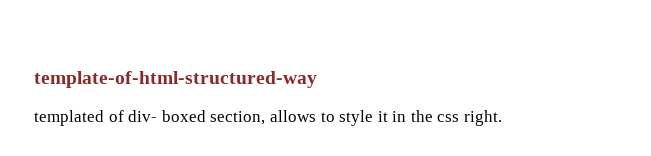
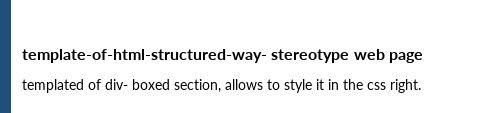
- template-of-html-structured-way
+ template-of-html-structured-way- stereotype web page

